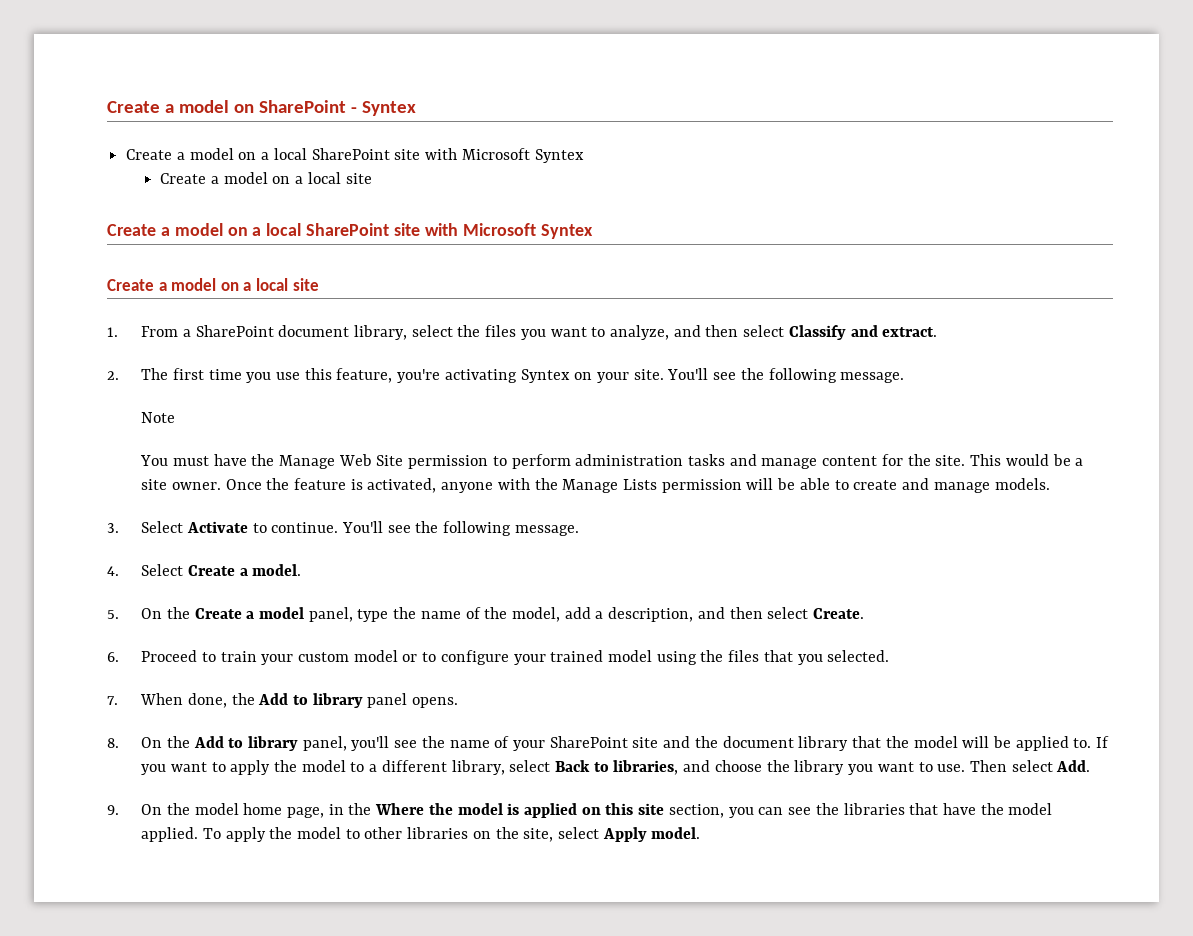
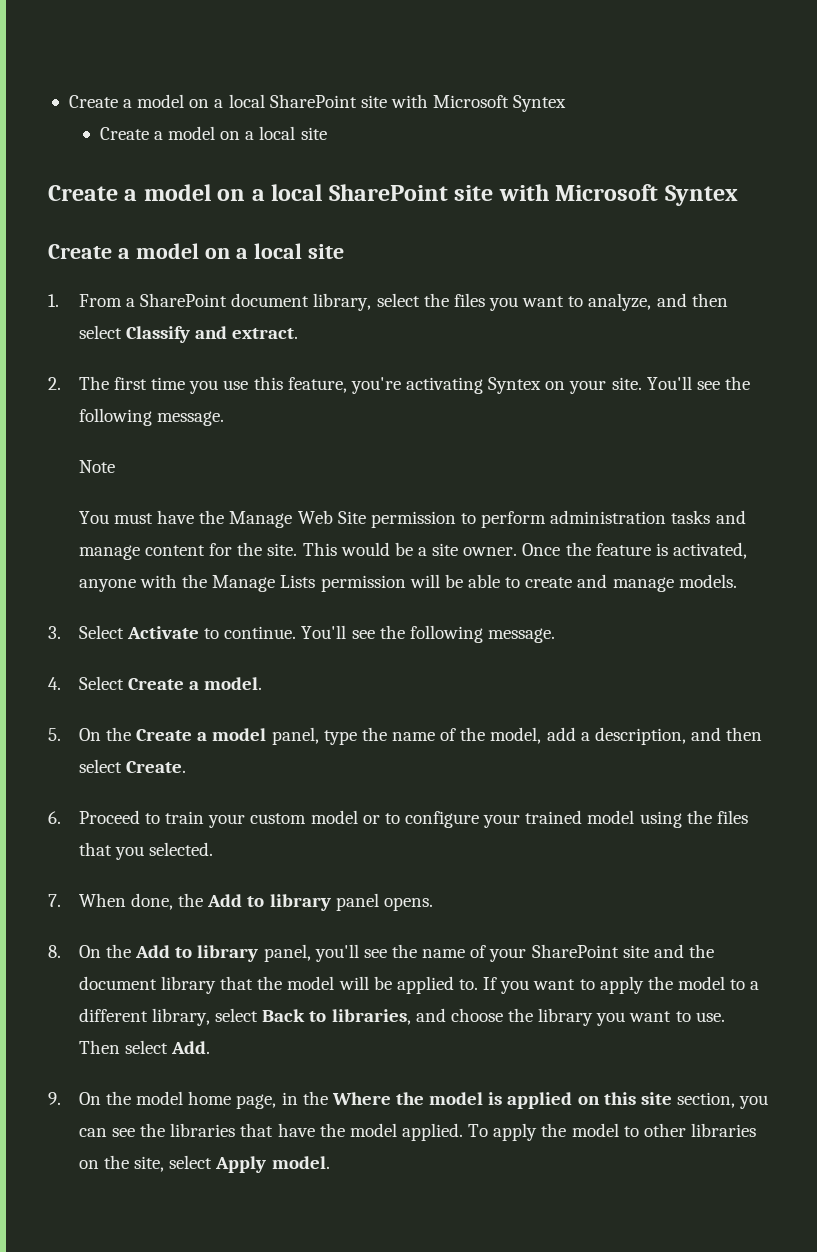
- Create a model on SharePoint - Syntex

